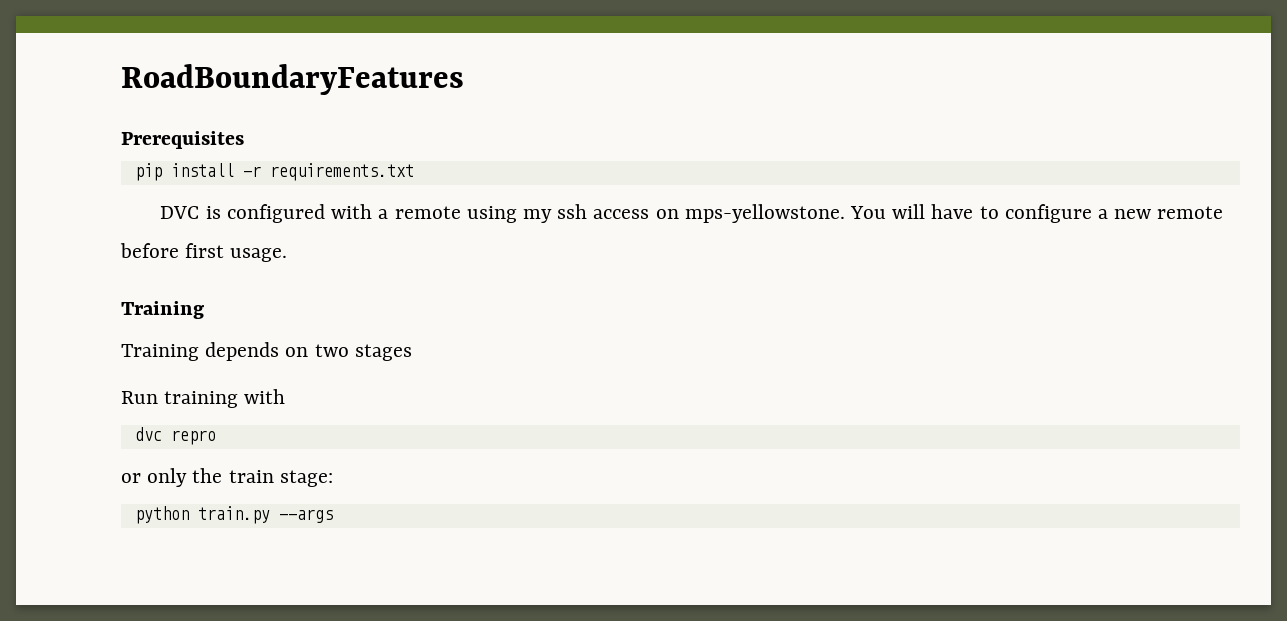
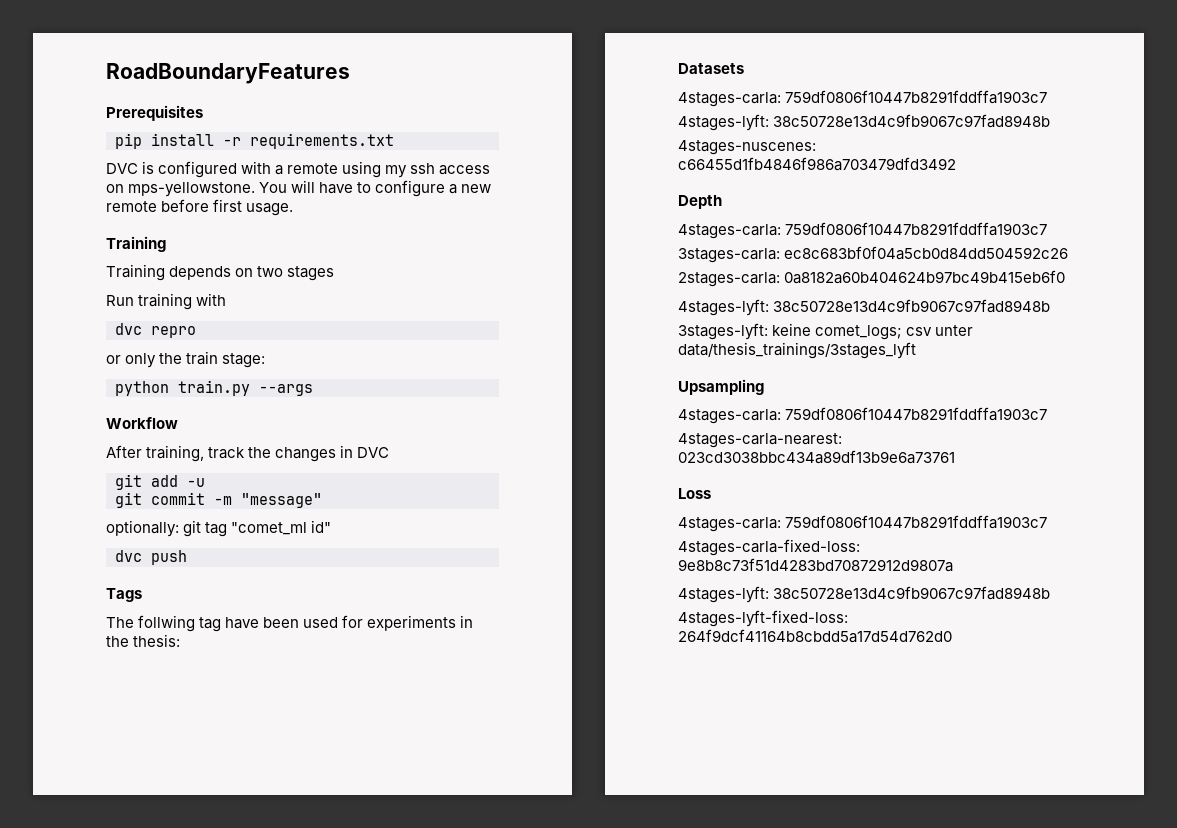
+ Workflow
+ After training, track the changes in DVC
+ git add -u
+ git commit -m "message"
+ optionally: git tag "comet_ml id"
+ dvc push
+ Tags
+ The follwing tag have been used for experiments in the thesis:
+ Datasets
+ 4stages-carla: 759df0806f10447b8291fddffa1903c7
+ 4stages-lyft: 38c50728e13d4c9fb9067c97fad8948b
+ 4stages-nuscenes: c66455d1fb4846f986a703479dfd3492
+ Depth
+ 4stages-carla: 759df0806f10447b8291fddffa1903c7
+ 3stages-carla: ec8c683bf0f04a5cb0d84dd504592c26
+ 2stages-carla: 0a8182a60b404624b97bc49b415eb6f0
+ 4stages-lyft: 38c50728e13d4c9fb9067c97fad8948b
+ 3stages-lyft: keine comet_logs; csv unter data/thesis_trainings/3stages_lyft
+ Upsampling
+ 4stages-carla: 759df0806f10447b8291fddffa1903c7
+ 4stages-carla-nearest: 023cd3038bbc434a89df13b9e6a73761
+ Loss
+ 4stages-carla: 759df0806f10447b8291fddffa1903c7
+ 4stages-carla-fixed-loss: 9e8b8c73f51d4283bd70872912d9807a
+ 4stages-lyft: 38c50728e13d4c9fb9067c97fad8948b
+ 4stages-lyft-fixed-loss: 264f9dcf41164b8cbdd5a17d54d762d0

